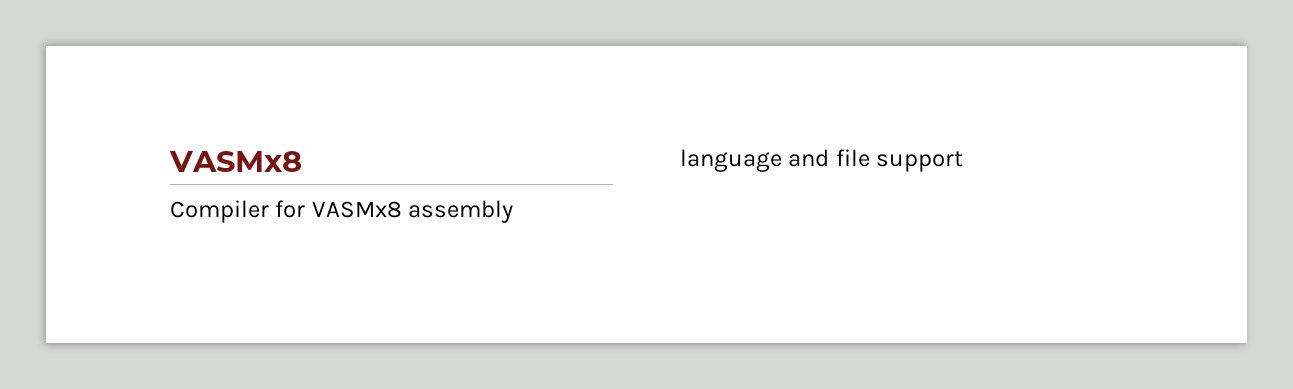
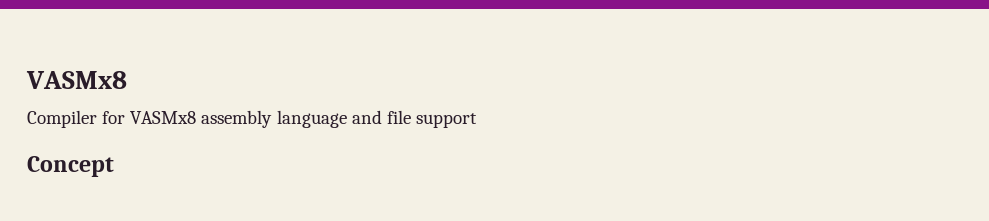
+ Concept

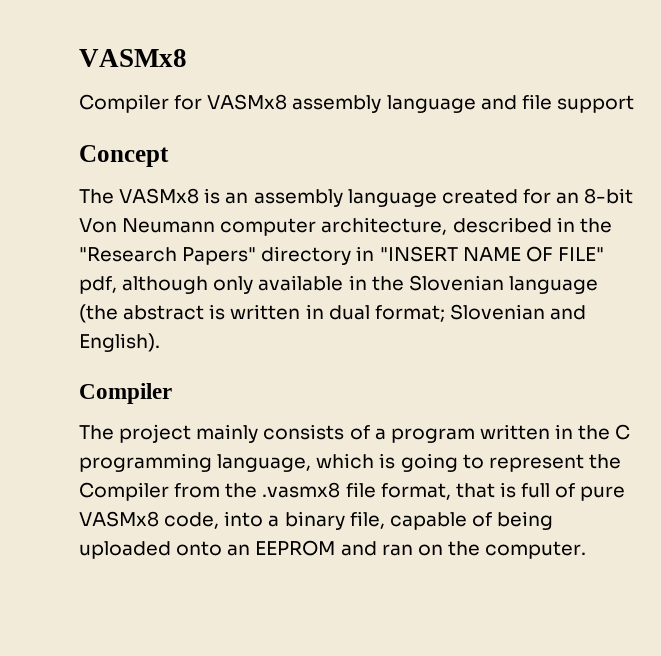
+ The VASMx8 is an assembly language created for an 8-bit Von Neumann computer architecture, described in the "Research Papers" directory in "INSERT NAME OF FILE" pdf, although only available in the Slovenian language (the abstract is written in dual format; Slovenian and English).
+ Compiler
+ The project mainly consists of a program written in the C programming language, which is going to represent the Compiler from the .vasmx8 file format, that is full of pure VASMx8 code, into a binary file, capable of being uploaded onto an EEPROM and ran on the computer.

